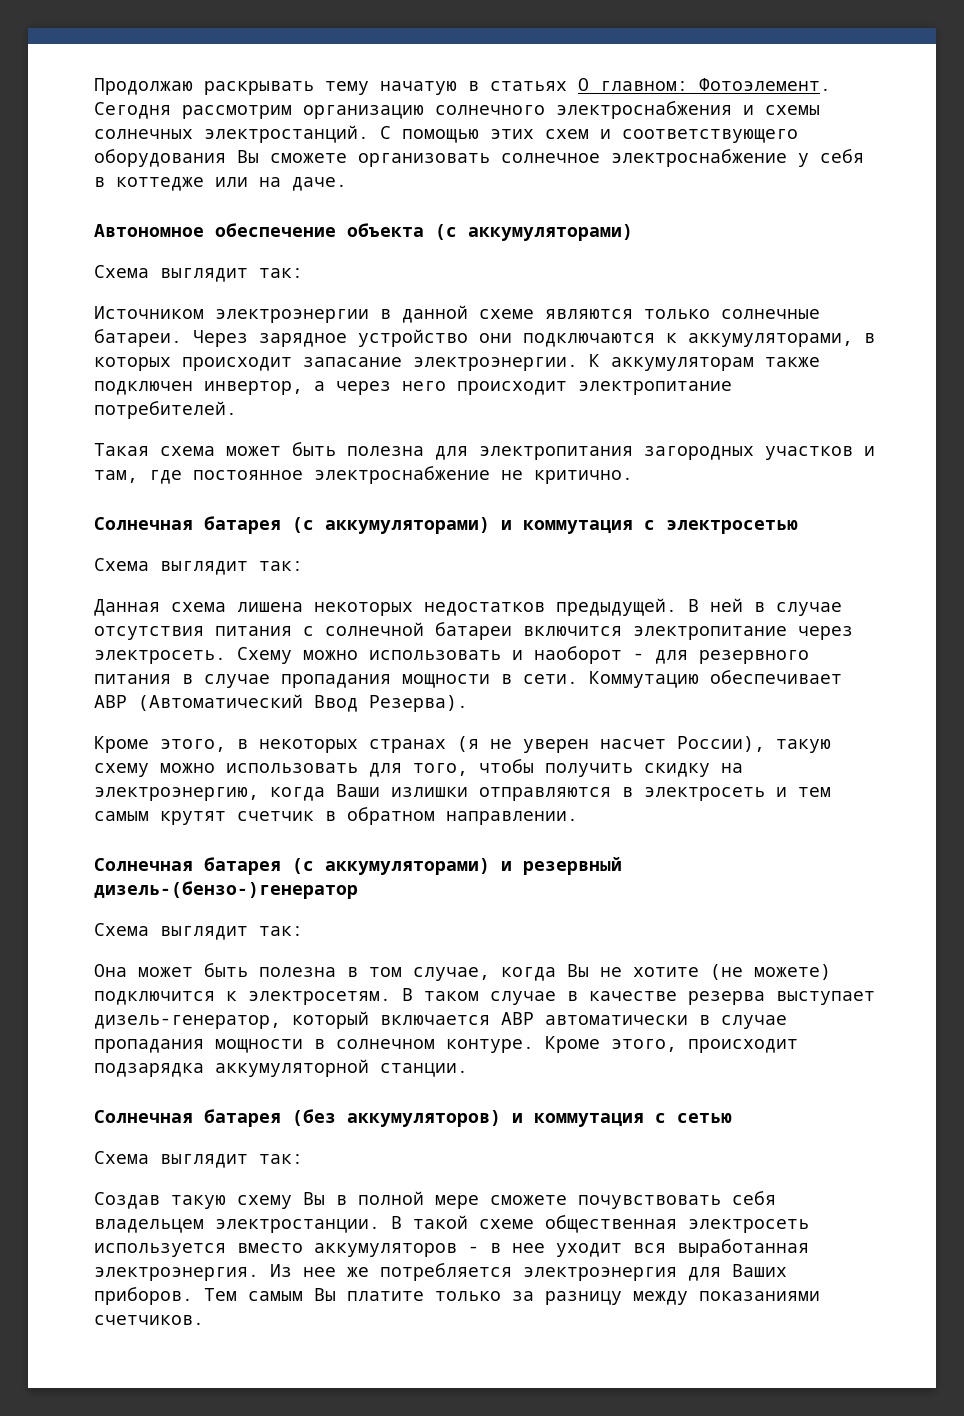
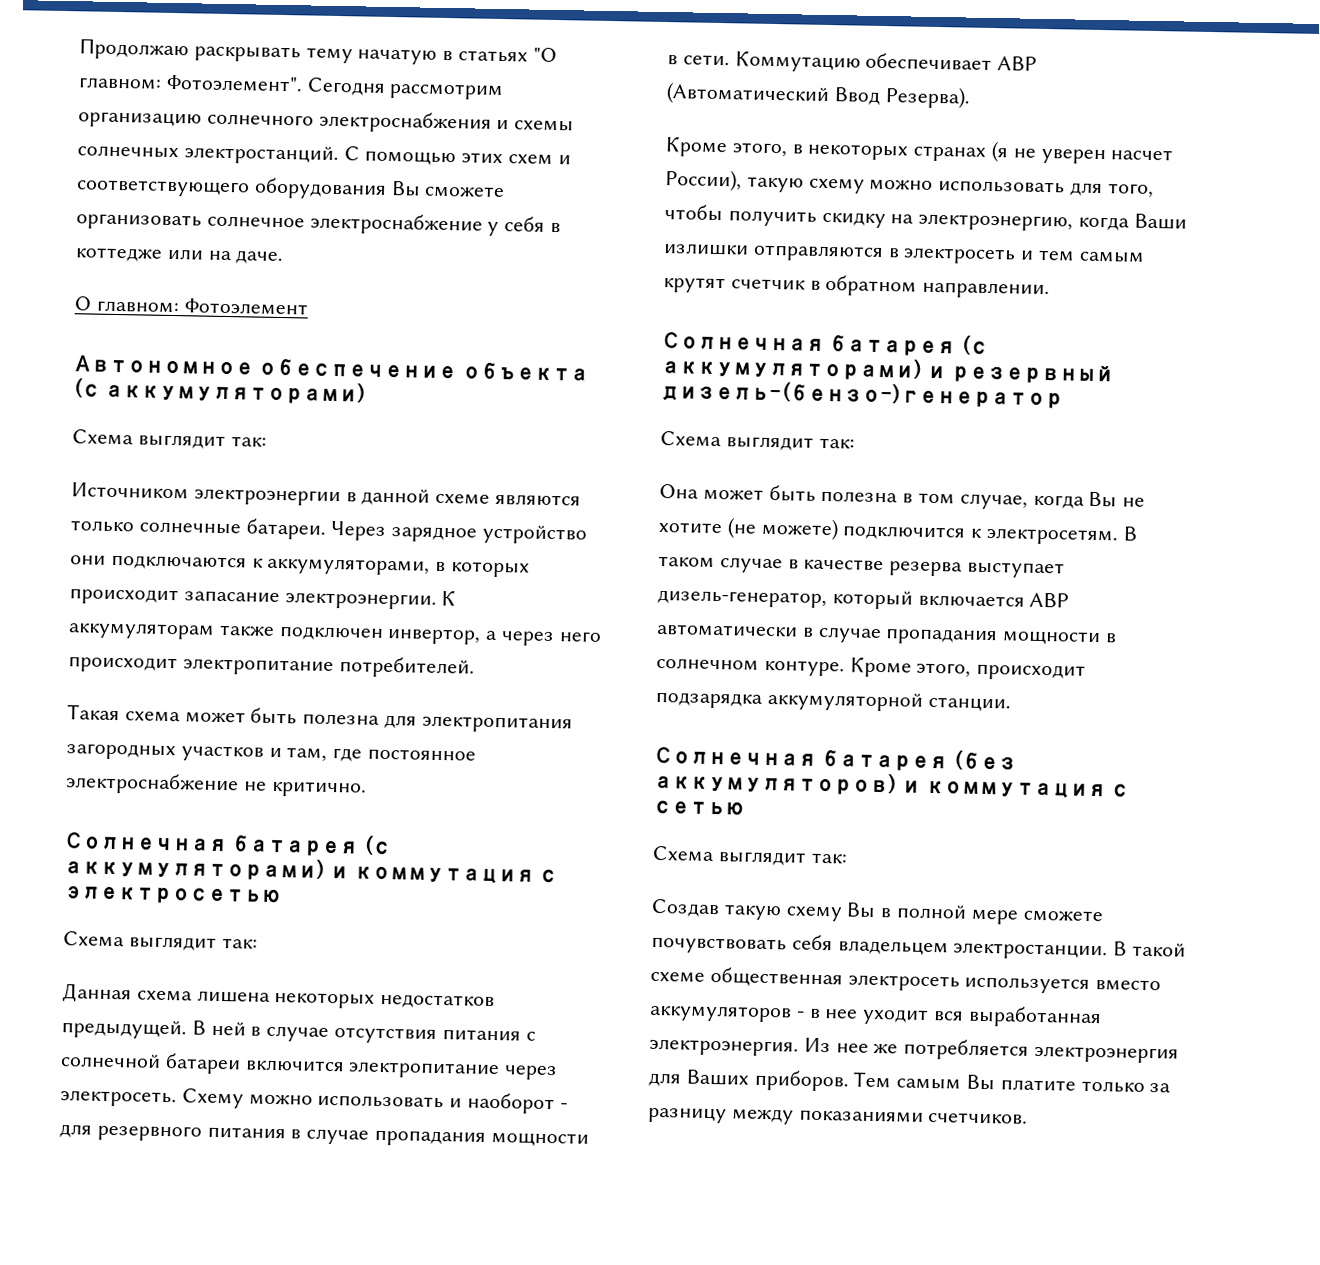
- Продолжаю раскрывать тему начатую в статьях О главном: Фотоэлемент.
+ Продолжаю раскрывать тему начатую в статьях "О главном: Фотоэлемент".
+ О главном: Фотоэлемент

